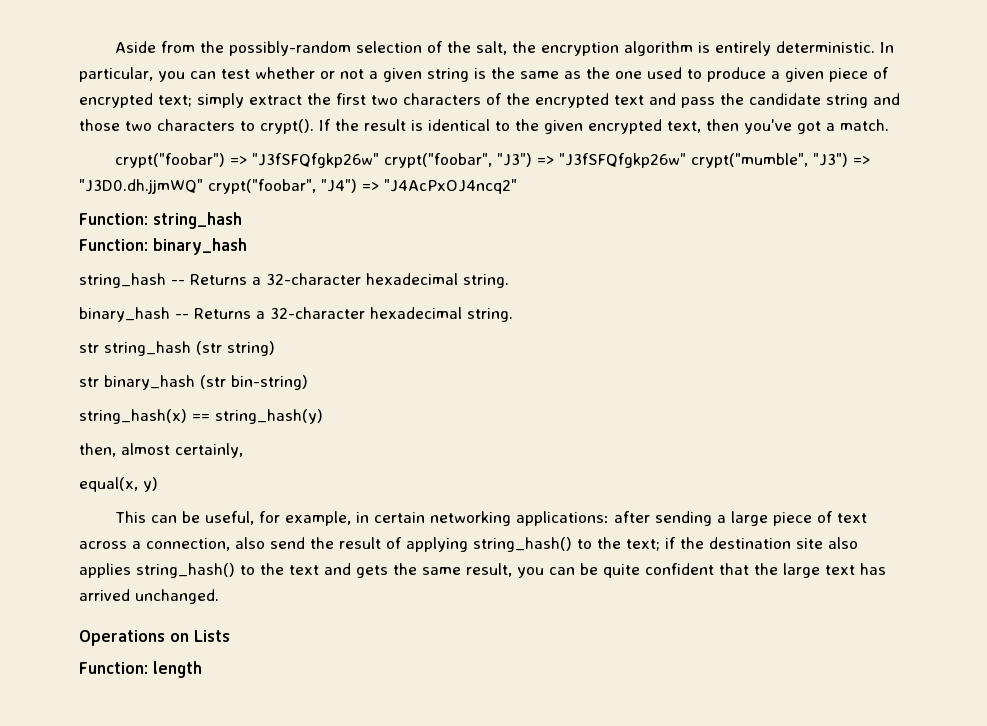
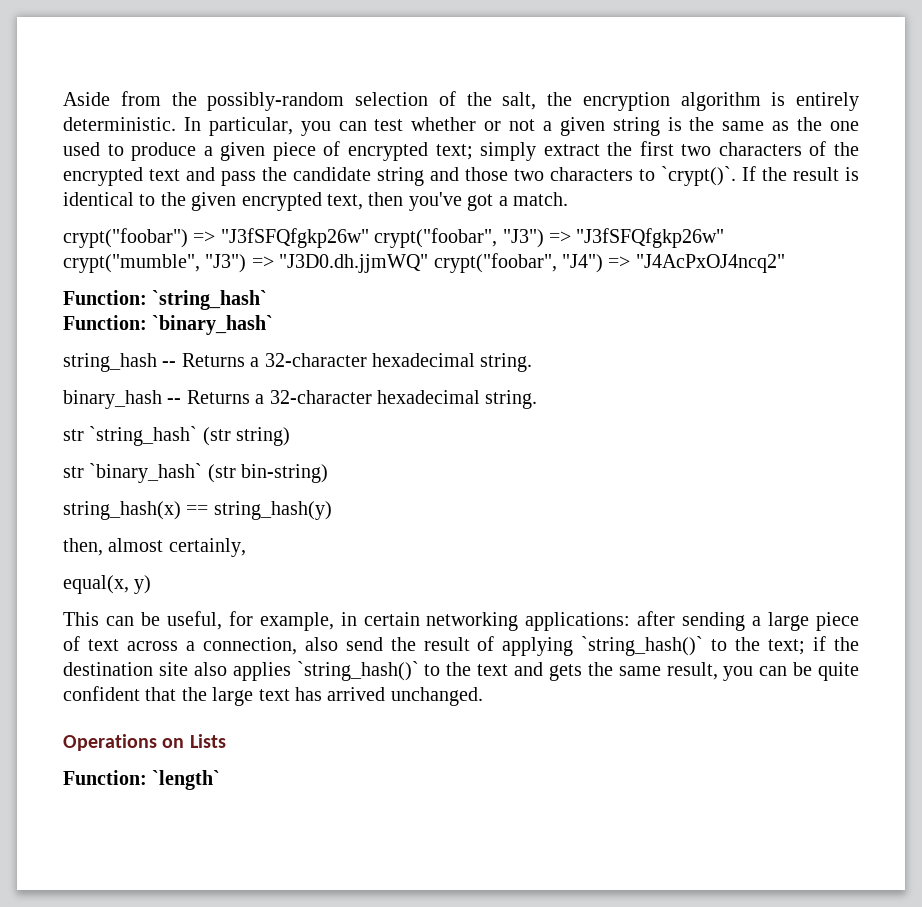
- In particular, you can test whether or not a given string is the same as the one used to produce a given piece of encrypted text; simply extract the first two characters of the encrypted text and pass the candidate string and those two characters to crypt().
+ In particular, you can test whether or not a given string is the same as the one used to produce a given piece of encrypted text; simply extract the first two characters of the encrypted text and pass the candidate string and those two characters to `crypt()`.
- Function: string_hash
- Function: binary_hash
+ Function: `string_hash`
+ Function: `binary_hash`
- str string_hash (str string)
+ str `string_hash` (str string)
- str binary_hash (str bin-string)
+ str `binary_hash` (str bin-string)
- This can be useful, for example, in certain networking applications: after sending a large piece of text across a connection, also send the result of applying string_hash() to the text; if the destination site also applies string_hash() to the text and gets the same result, you can be quite confident that the large text has arrived unchanged.
+ This can be useful, for example, in certain networking applications: after sending a large piece of text across a connection, also send the result of applying `string_hash()` to the text; if the destination site also applies `string_hash()` to the text and gets the same result, you can be quite confident that the large text has arrived unchanged.
- Function: length
+ Function: `length`

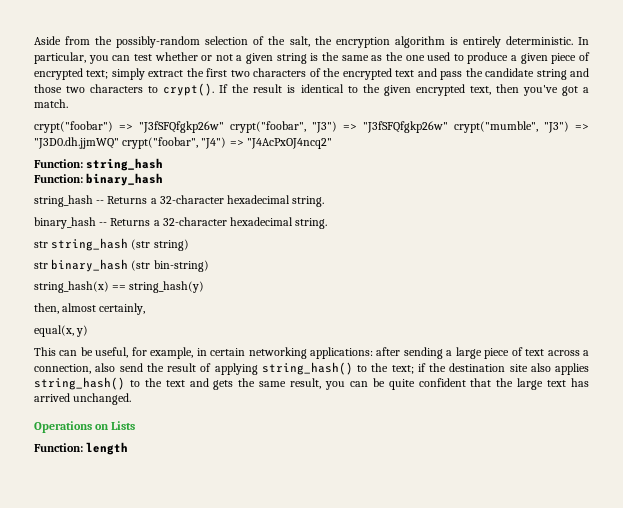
- In particular, you can test whether or not a given string is the same as the one used to produce a given piece of encrypted text; simply extract the first two characters of the encrypted text and pass the candidate string and those two characters to `crypt()`.
+ In particular, you can test whether or not a given string is the same as the one used to produce a given piece of encrypted text; simply extract the first two characters of the encrypted text and pass the candidate string and those two characters to crypt().
- Function: `string_hash`
- Function: `binary_hash`
+ Function: string_hash
+ Function: binary_hash
- str `string_hash` (str string)
+ str string_hash (str string)
- str `binary_hash` (str bin-string)
+ str binary_hash (str bin-string)
- This can be useful, for example, in certain networking applications: after sending a large piece of text across a connection, also send the result of applying `string_hash()` to the text; if the destination site also applies `string_hash()` to the text and gets the same result, you can be quite confident that the large text has arrived unchanged.
+ This can be useful, for example, in certain networking applications: after sending a large piece of text across a connection, also send the result of applying string_hash() to the text; if the destination site also applies string_hash() to the text and gets the same result, you can be quite confident that the large text has arrived unchanged.
- Function: `length`
+ Function: length

